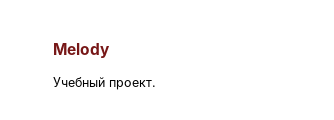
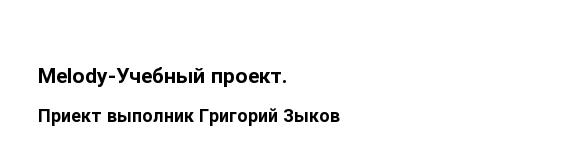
- Melody
- Учебный проект.
+ Melody-Учебный проект.
+ Приект выполник Григорий Зыков

